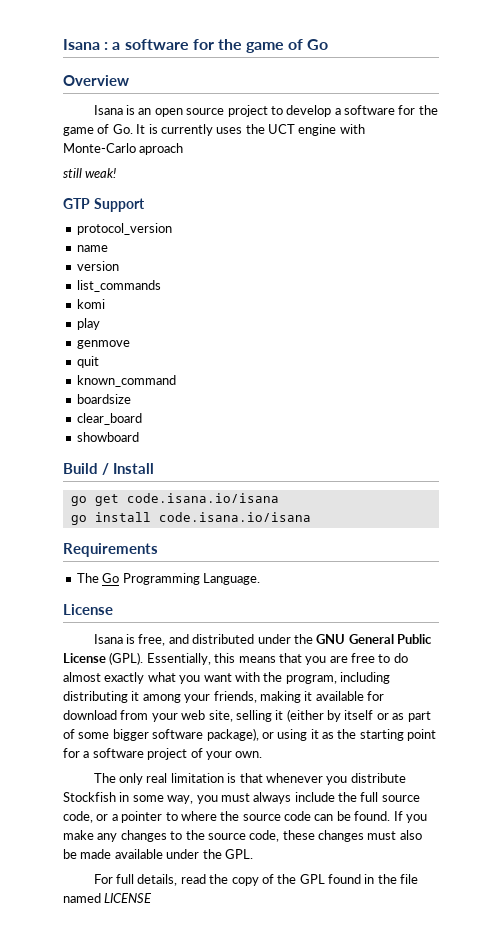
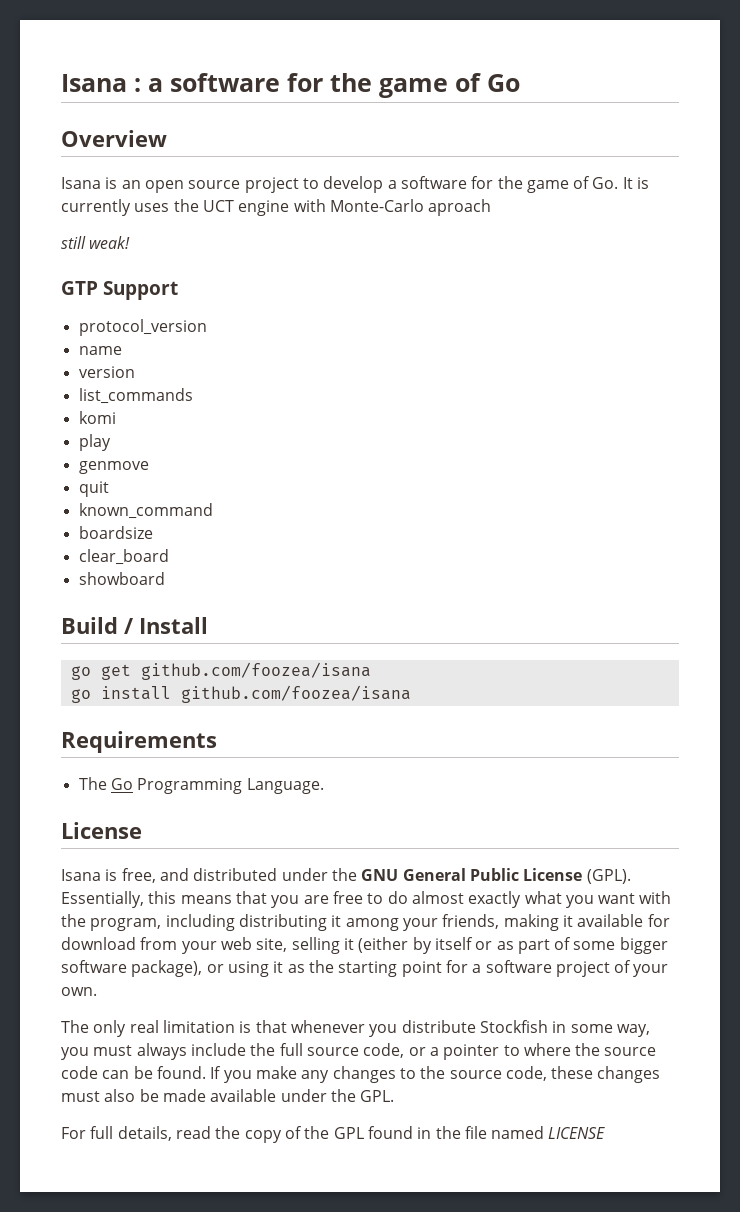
- go get code.isana.io/isana
+ go get github.com/foozea/isana
- go install code.isana.io/isana
+ go install github.com/foozea/isana

